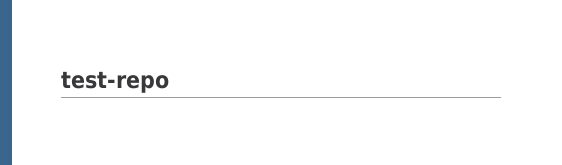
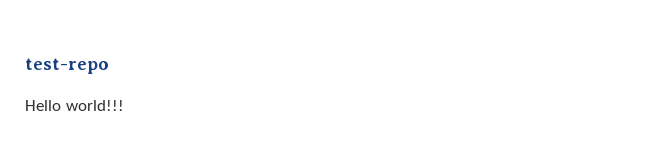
+ Hello world!!!

